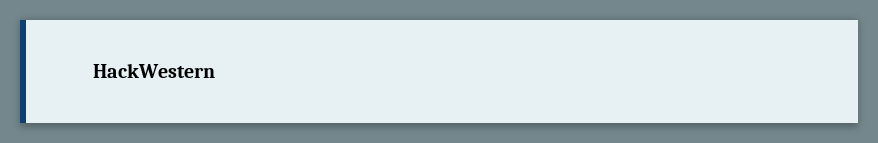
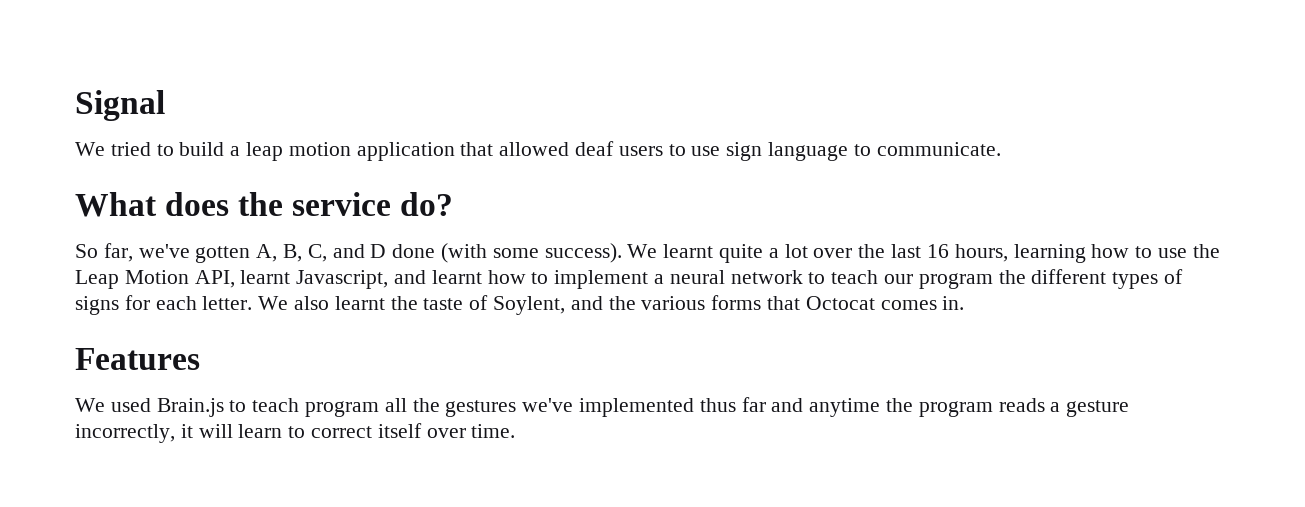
- HackWestern
+ Signal
+ We tried to build a leap motion application that allowed deaf users to use sign language to communicate.
+ What does the service do?
+ So far, we've gotten A, B, C, and D done (with some success). We learnt quite a lot over the last 16 hours, learning how to use the Leap Motion API, learnt Javascript, and learnt how to implement a neural network to teach our program the different types of signs for each letter. We also learnt the taste of Soylent, and the various forms that Octocat comes in.
+ Features
+ We used Brain.js to teach program all the gestures we've implemented thus far and anytime the program reads a gesture incorrectly, it will learn to correct itself over time.

